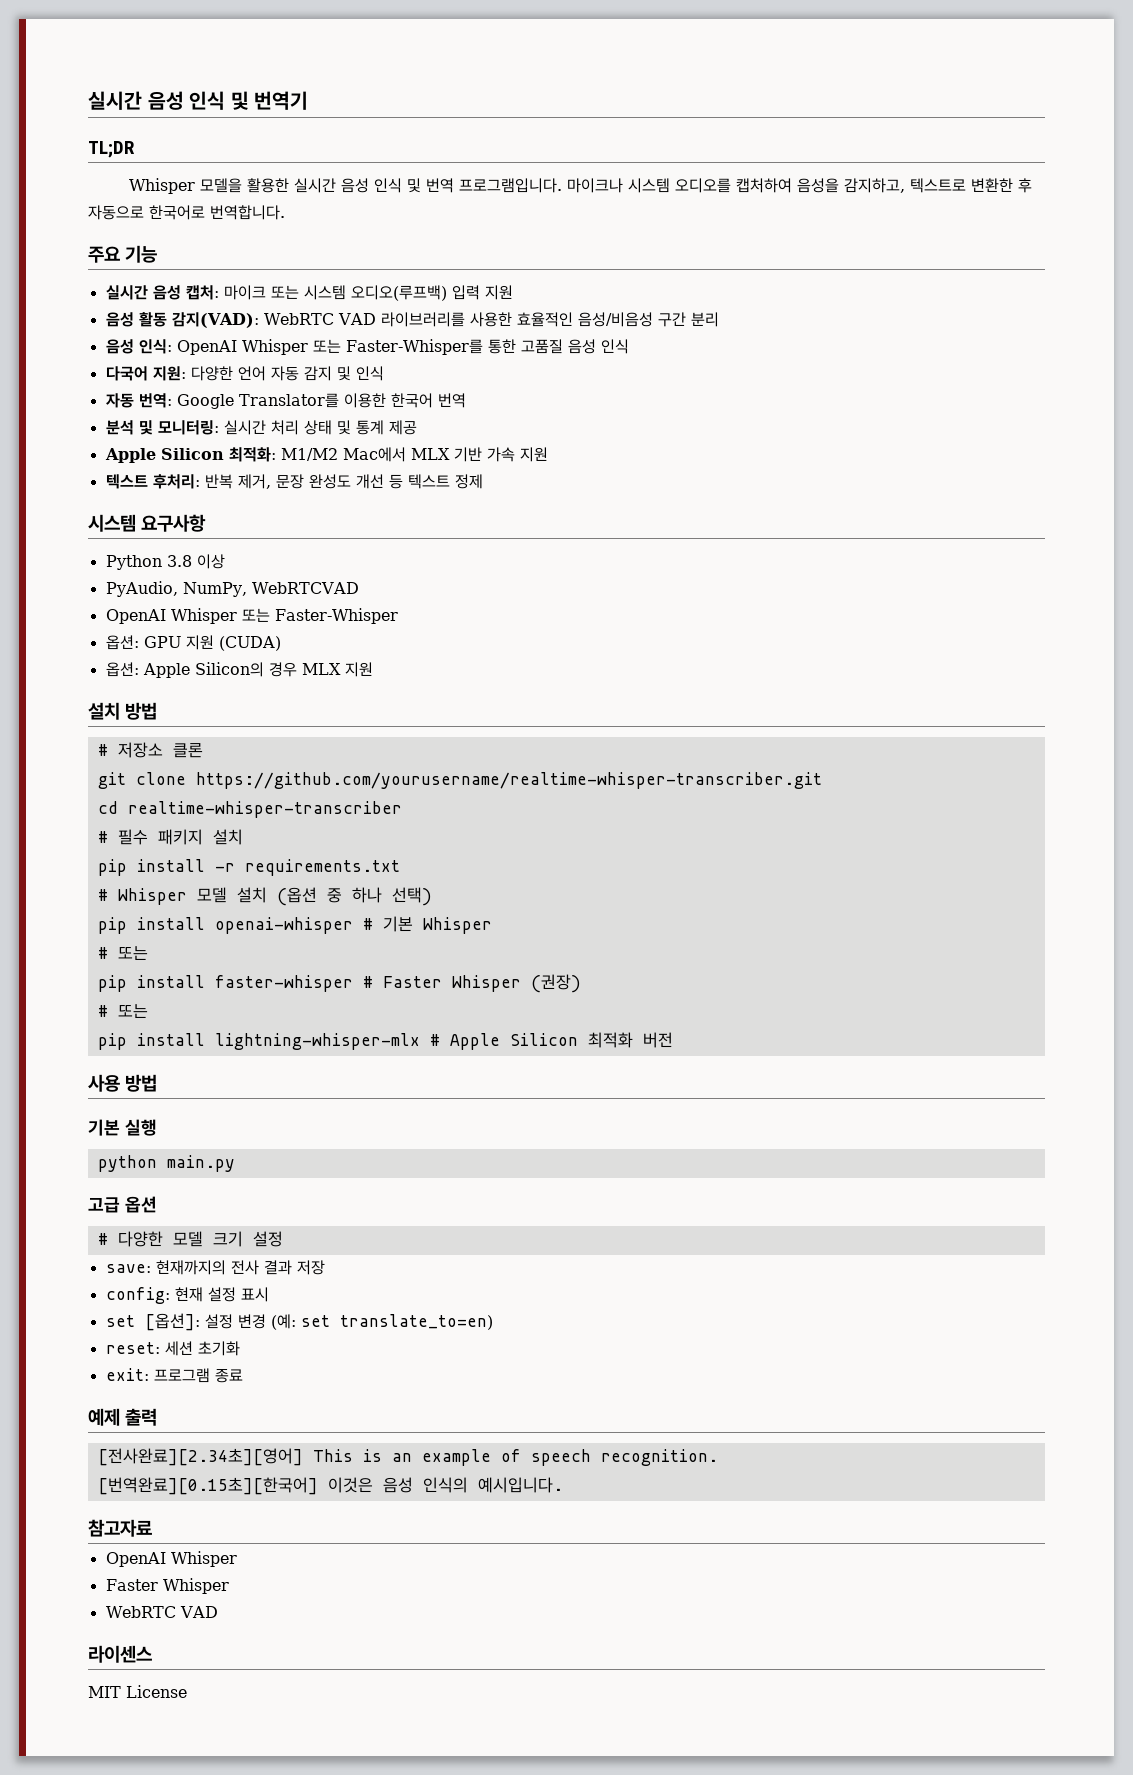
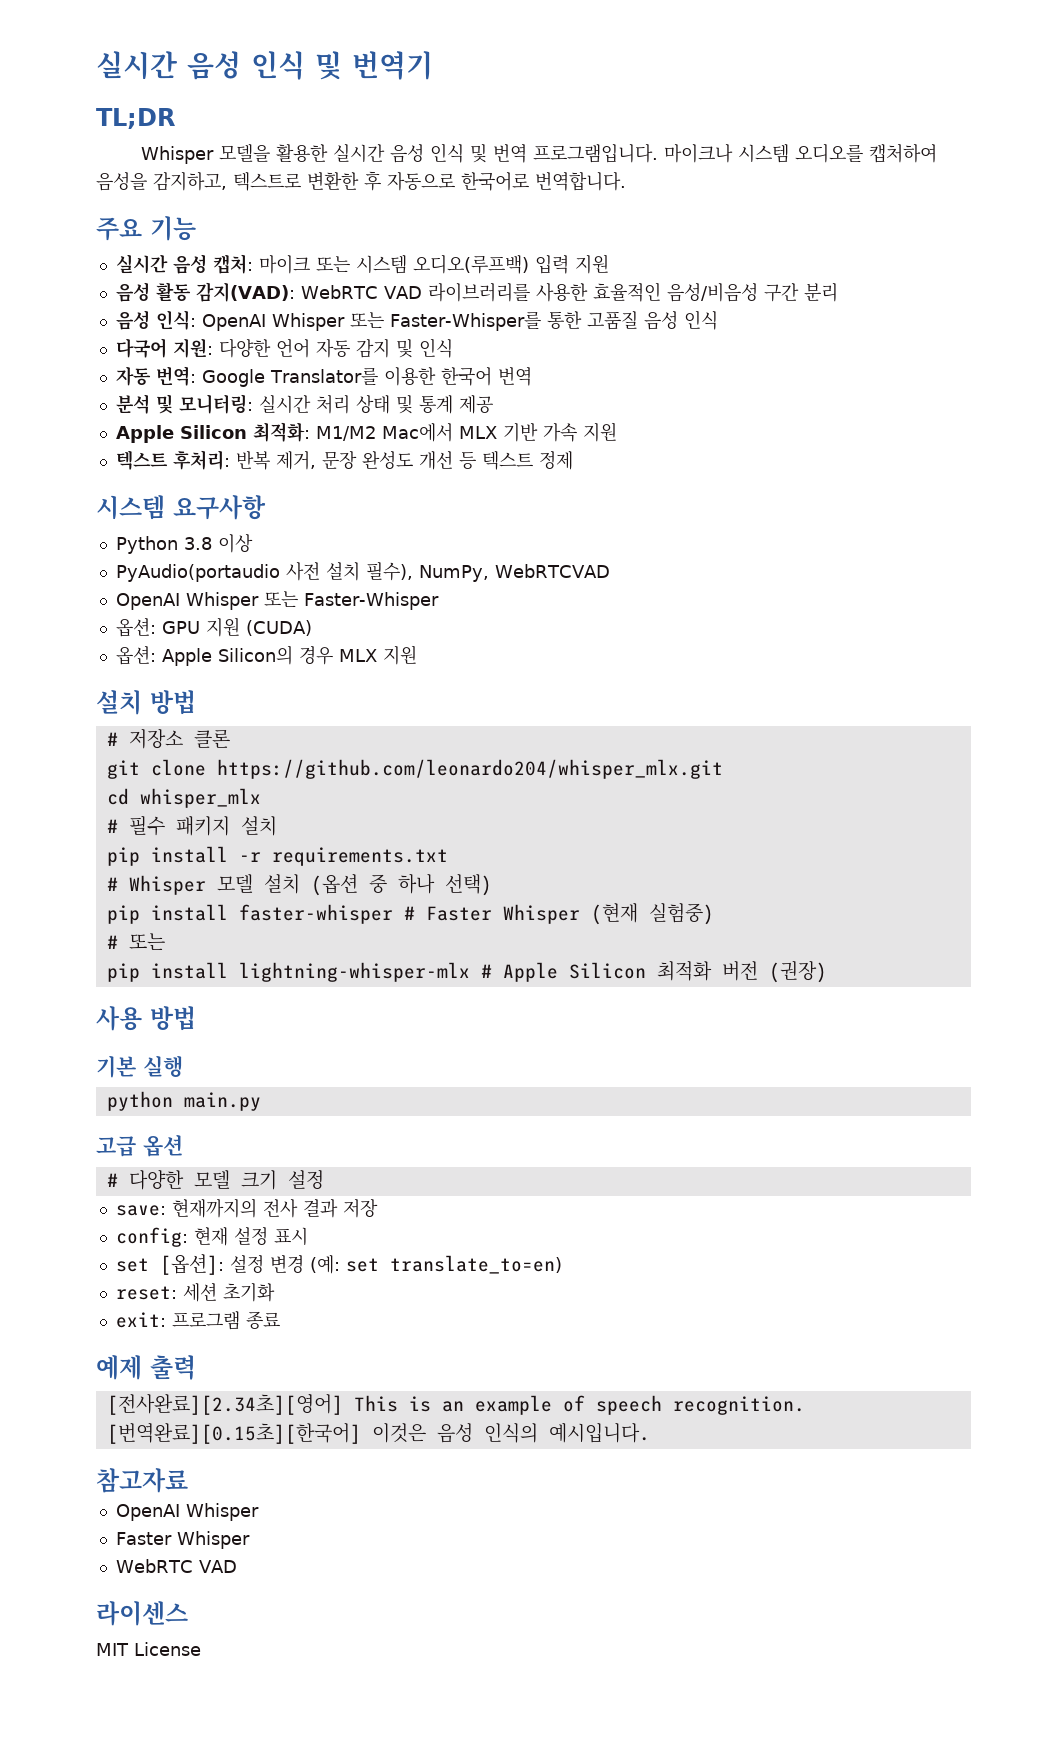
- PyAudio, NumPy, WebRTCVAD
+ PyAudio(portaudio 사전 설치 필수), NumPy, WebRTCVAD
- git clone https://github.com/yourusername/realtime-whisper-transcriber.git
+ git clone https://github.com/leonardo204/whisper_mlx.git
- cd realtime-whisper-transcriber
+ cd whisper_mlx
- pip install openai-whisper # 기본 Whisper
- # 또는
- pip install faster-whisper # Faster Whisper (권장)
+ pip install faster-whisper # Faster Whisper (현재 실험중)
- pip install lightning-whisper-mlx # Apple Silicon 최적화 버전
+ pip install lightning-whisper-mlx # Apple Silicon 최적화 버전 (권장)

